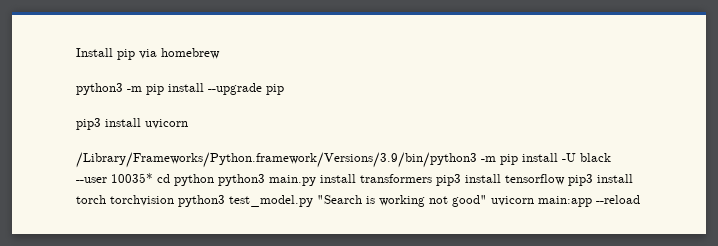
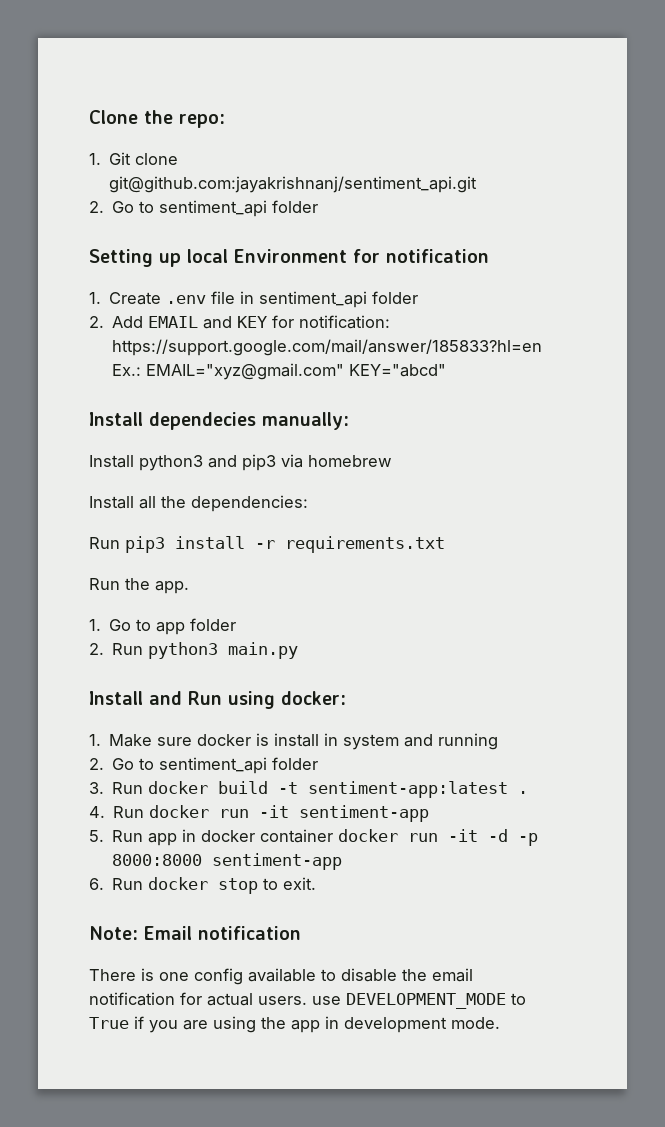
- Install pip via homebrew
- python3 -m pip install --upgrade pip
- pip3 install uvicorn
- /Library/Frameworks/Python.framework/Versions/3.9/bin/python3 -m pip install -U black --user 10035* cd python python3 main.py install transformers pip3 install tensorflow pip3 install torch torchvision python3 test_model.py "Search is working not good" uvicorn main:app --reload
+ Clone the repo:
+ 1. Git clone git@github.com:jayakrishnanj/sentiment_api.git
+ 2. Go to sentiment_api folder
+ Setting up local Environment for notification
+ 1. Create .env file in sentiment_api folder
+ 2. Add EMAIL and KEY for notification: https://support.google.com/mail/answer/185833?hl=en Ex.: EMAIL="xyz@gmail.com" KEY="abcd"
+ Install dependecies manually:
+ Install python3 and pip3 via homebrew
+ Install all the dependencies:
+ Run pip3 install -r requirements.txt
+ Run the app.
+ 1. Go to app folder
+ 2. Run python3 main.py
+ Install and Run using docker:
+ 1. Make sure docker is install in system and running
+ 2. Go to sentiment_api folder
+ 3. Run docker build -t sentiment-app:latest .
+ 4. Run docker run -it sentiment-app
+ 5. Run app in docker container docker run -it -d -p 8000:8000 sentiment-app
+ 6. Run docker stop to exit.
+ Note: Email notification
+ There is one config available to disable the email notification for actual users. use DEVELOPMENT_MODE to True if you are using the app in development mode.

